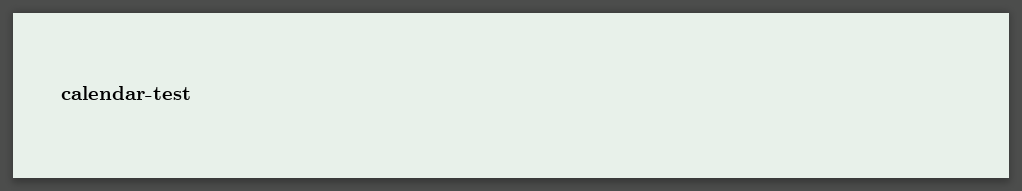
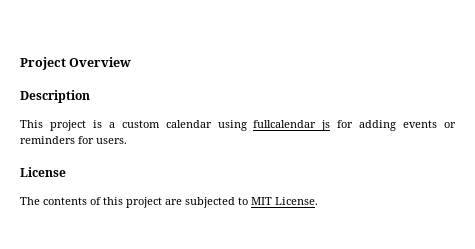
- calendar-test
+ Project Overview
+ Description
+ This project is a custom calendar using fullcalendar js for adding events or reminders for users.
+ License
+ The contents of this project are subjected to MIT License.

